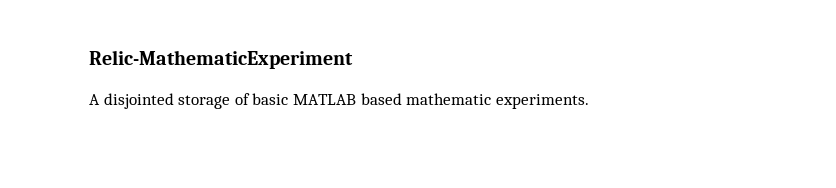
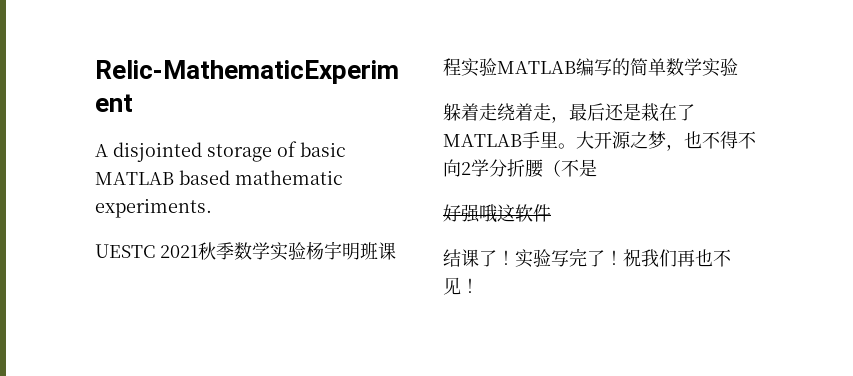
+ UESTC 2021秋季数学实验杨宇明班课程实验MATLAB编写的简单数学实验
+ 躲着走绕着走，最后还是栽在了MATLAB手里。大开源之梦，也不得不向2学分折腰（不是
+ 好强哦这软件
+ 结课了！实验写完了！祝我们再也不见！

